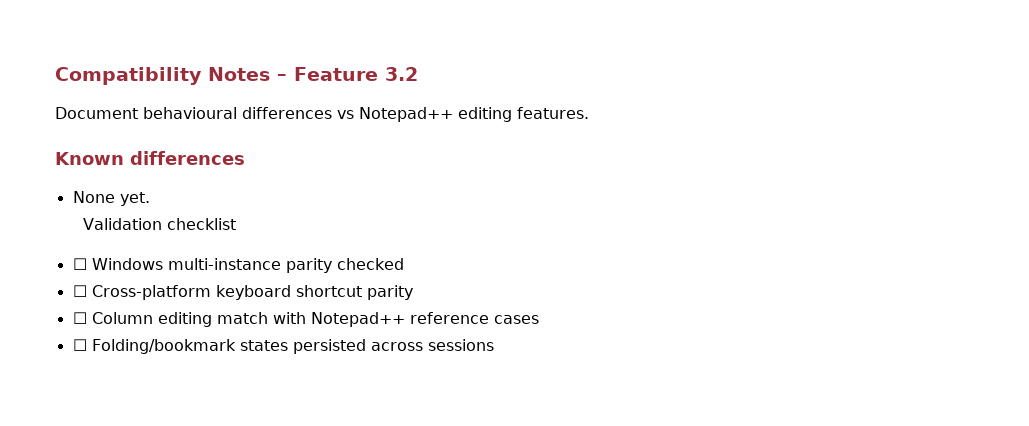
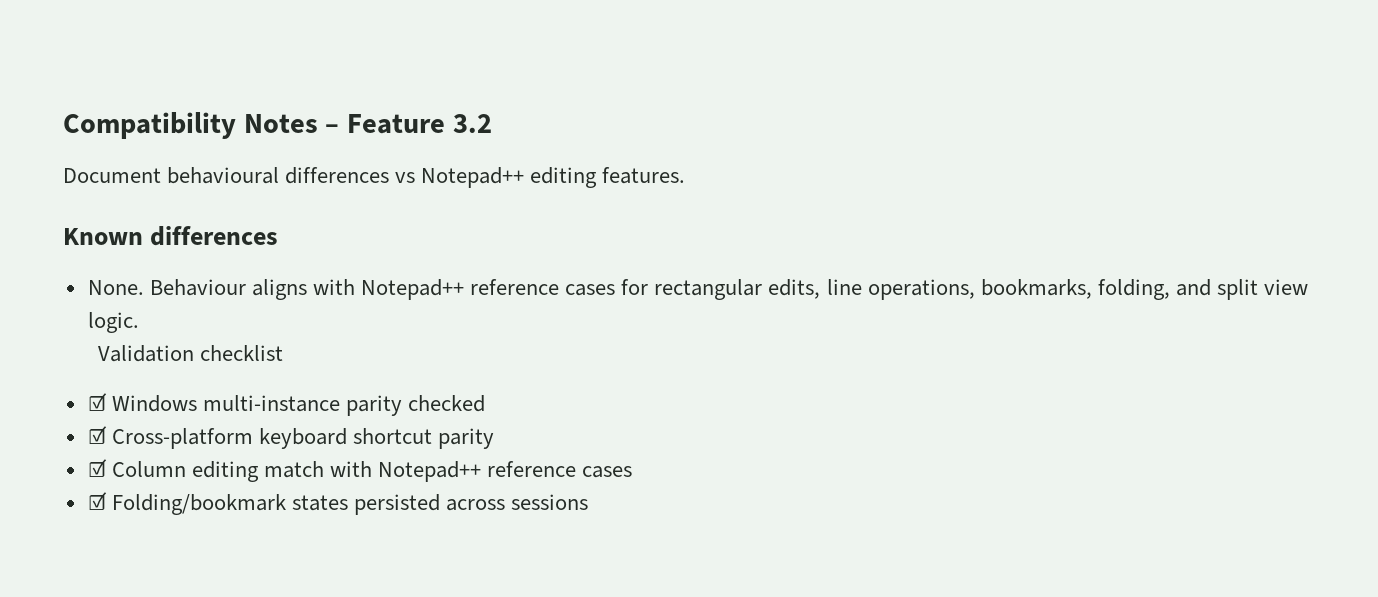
- None yet.
+ None. Behaviour aligns with Notepad++ reference cases for rectangular edits, line operations, bookmarks, folding, and split view logic.
- ☐ Windows multi-instance parity checked
+ ☑ Windows multi-instance parity checked
- ☐ Cross-platform keyboard shortcut parity
+ ☑ Cross-platform keyboard shortcut parity
- ☐ Column editing match with Notepad++ reference cases
+ ☑ Column editing match with Notepad++ reference cases
- ☐ Folding/bookmark states persisted across sessions
+ ☑ Folding/bookmark states persisted across sessions

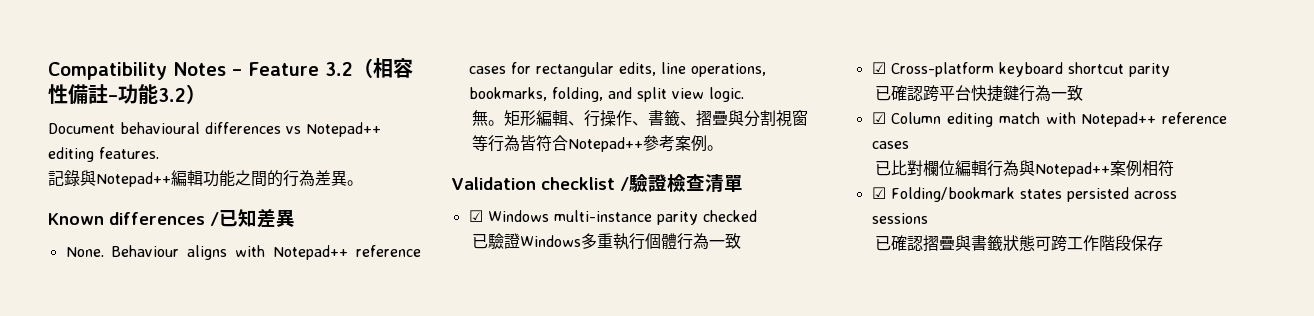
- Compatibility Notes – Feature 3.2
+ Compatibility Notes – Feature 3.2（相容性備註–功能3.2）
+ 記錄與Notepad++編輯功能之間的行為差異。
- Known differences
+ Known differences /已知差異
- Validation checklist
+ 無。矩形編輯、行操作、書籤、摺疊與分割視窗等行為皆符合Notepad++參考案例。
+ Validation checklist /驗證檢查清單
+ 已驗證Windows多重執行個體行為一致
+ 已確認跨平台快捷鍵行為一致
+ 已比對欄位編輯行為與Notepad++案例相符
+ 已確認摺疊與書籤狀態可跨工作階段保存

